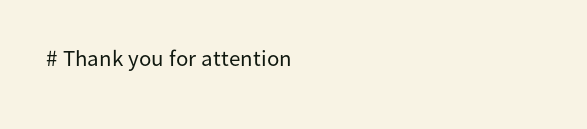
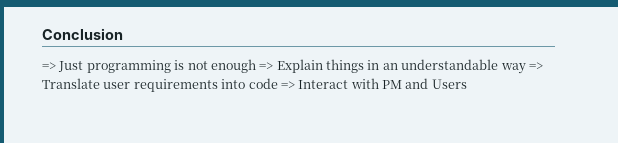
- # Thank you for attention
+ Conclusion
+ => Just programming is not enough => Explain things in an understandable way => Translate user requirements into code => Interact with PM and Users

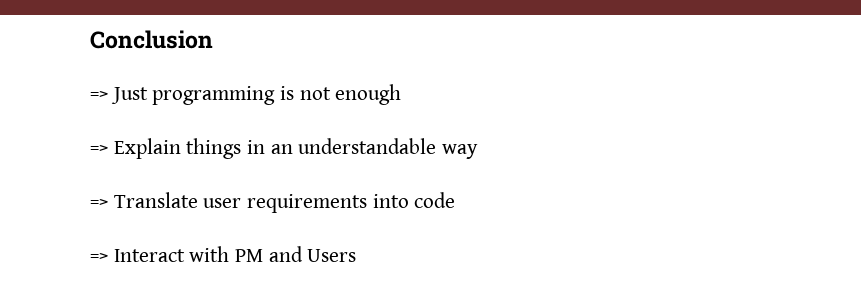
- => Just programming is not enough => Explain things in an understandable way => Translate user requirements into code => Interact with PM and Users
+ => Just programming is not enough
+ => Explain things in an understandable way
+ => Translate user requirements into code
+ => Interact with PM and Users

